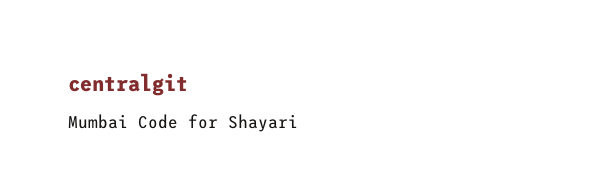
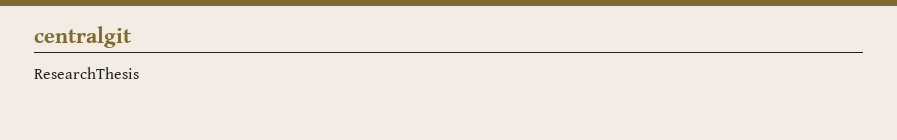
- Mumbai Code for Shayari
+ ResearchThesis

